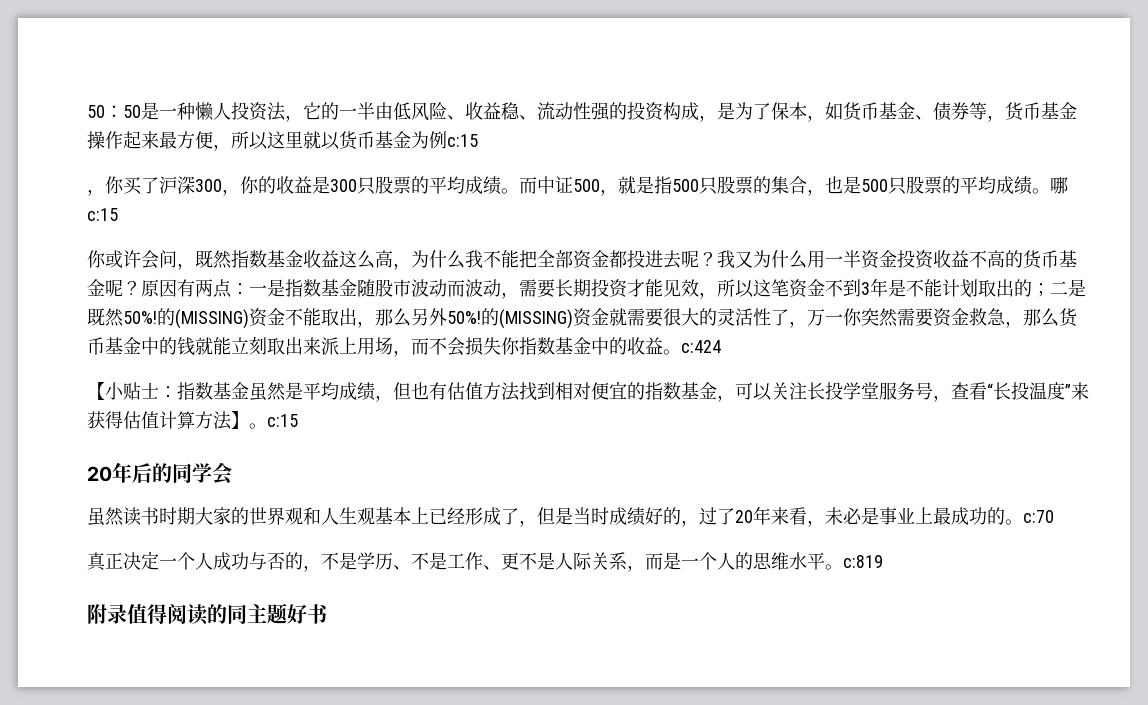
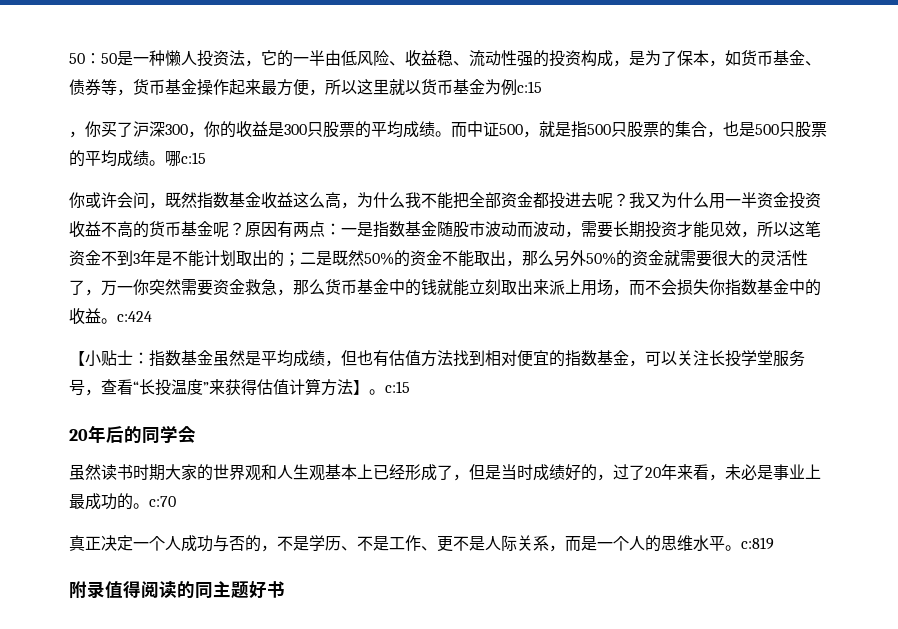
- 二是既然50%!的(MISSING)资金不能取出，那么另外50%!的(MISSING)资金就需要很大的灵活性了，万一你突然需要资金救急，那么货币基金中的钱就能立刻取出来派上用场，而不会损失你指数基金中的收益。c:424
+ 二是既然50%的资金不能取出，那么另外50%的资金就需要很大的灵活性了，万一你突然需要资金救急，那么货币基金中的钱就能立刻取出来派上用场，而不会损失你指数基金中的收益。c:424

